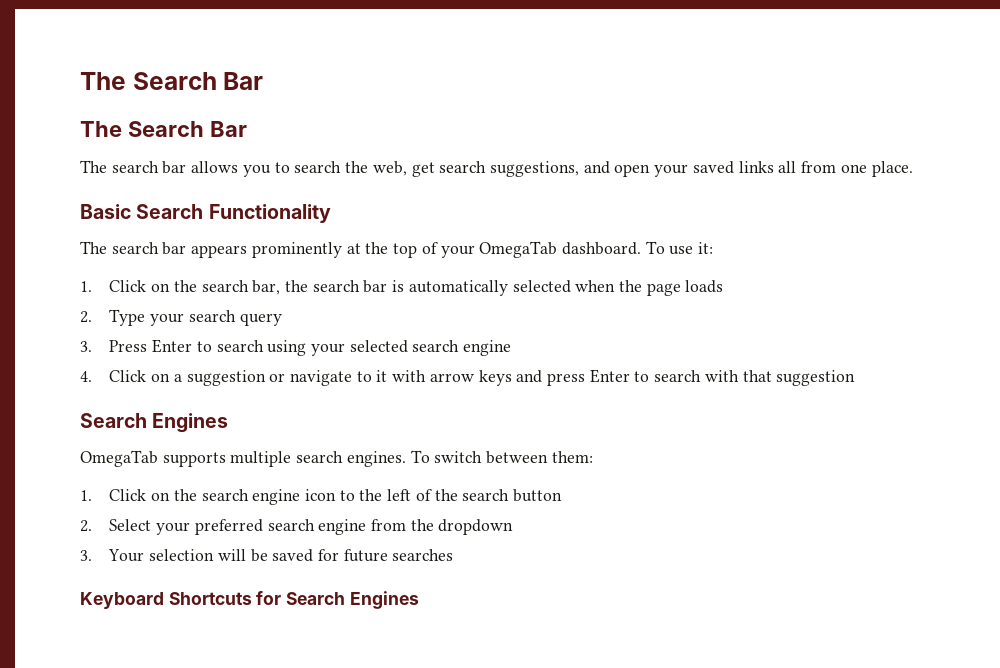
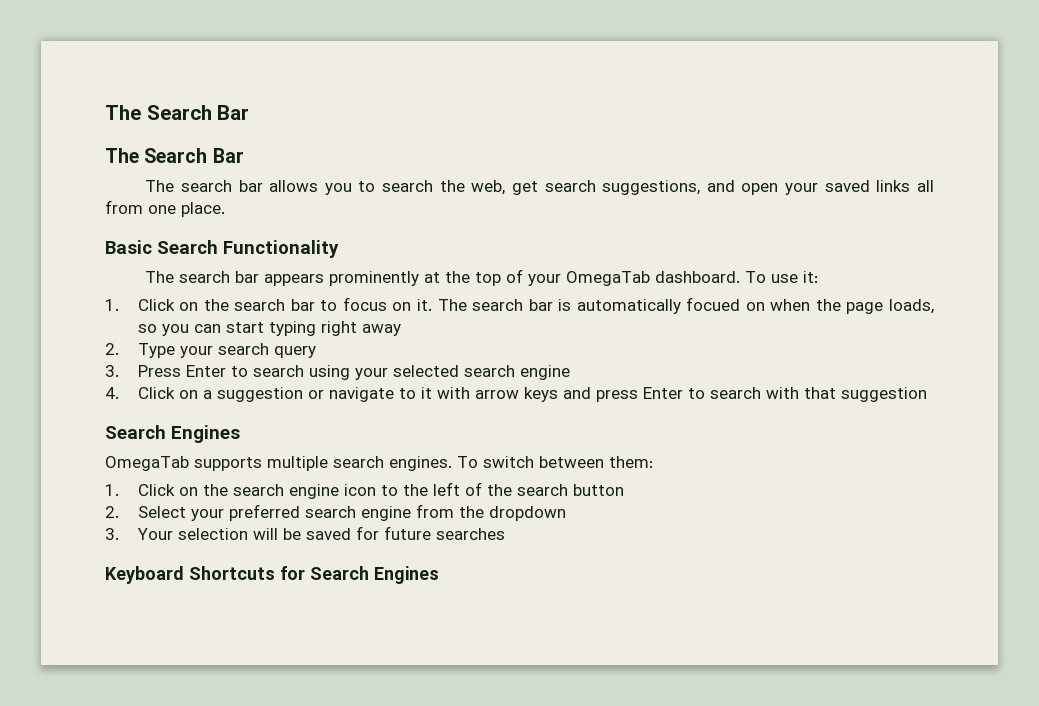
- 1. Click on the search bar, the search bar is automatically selected when the page loads
+ 1. Click on the search bar to focus on it. The search bar is automatically focued on when the page loads, so you can start typing right away

